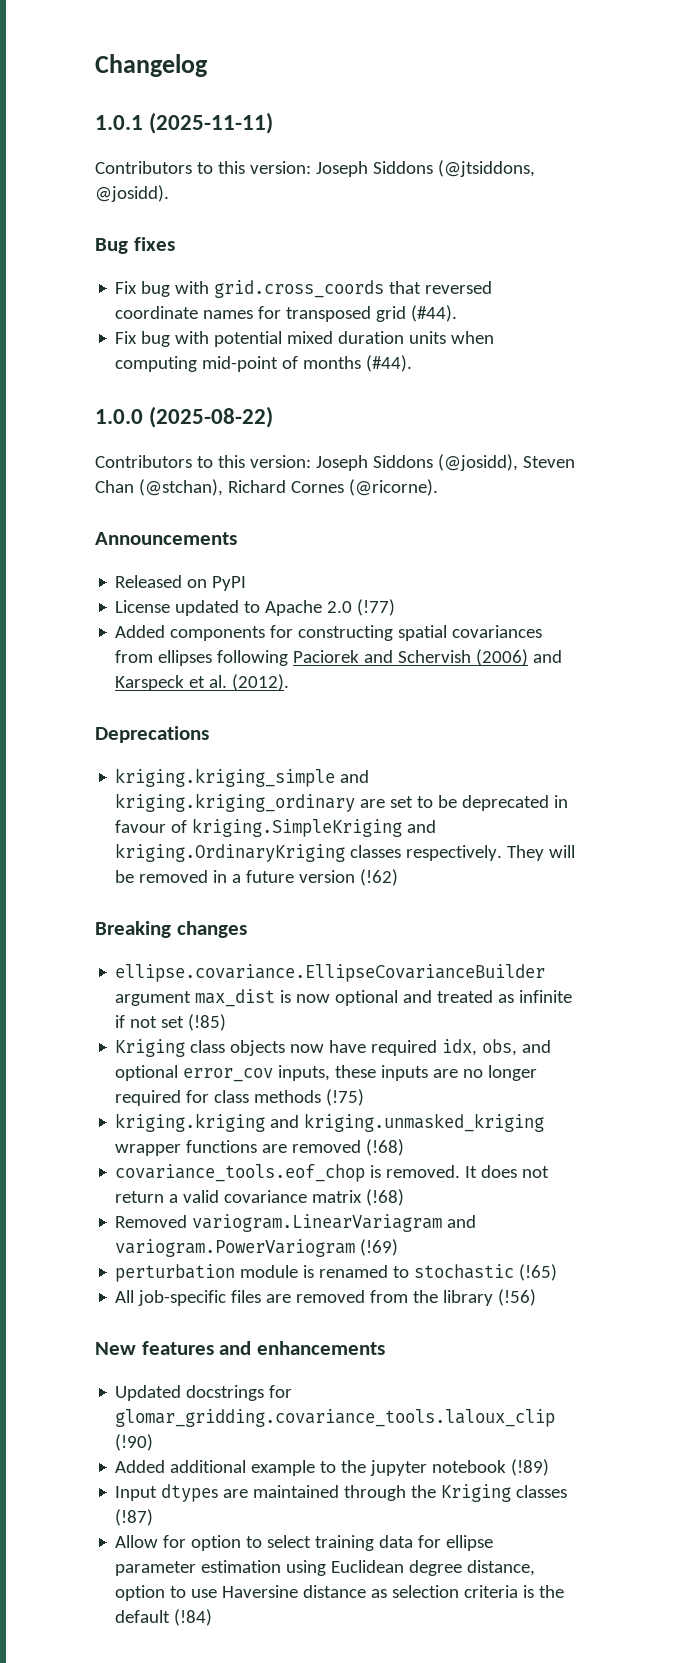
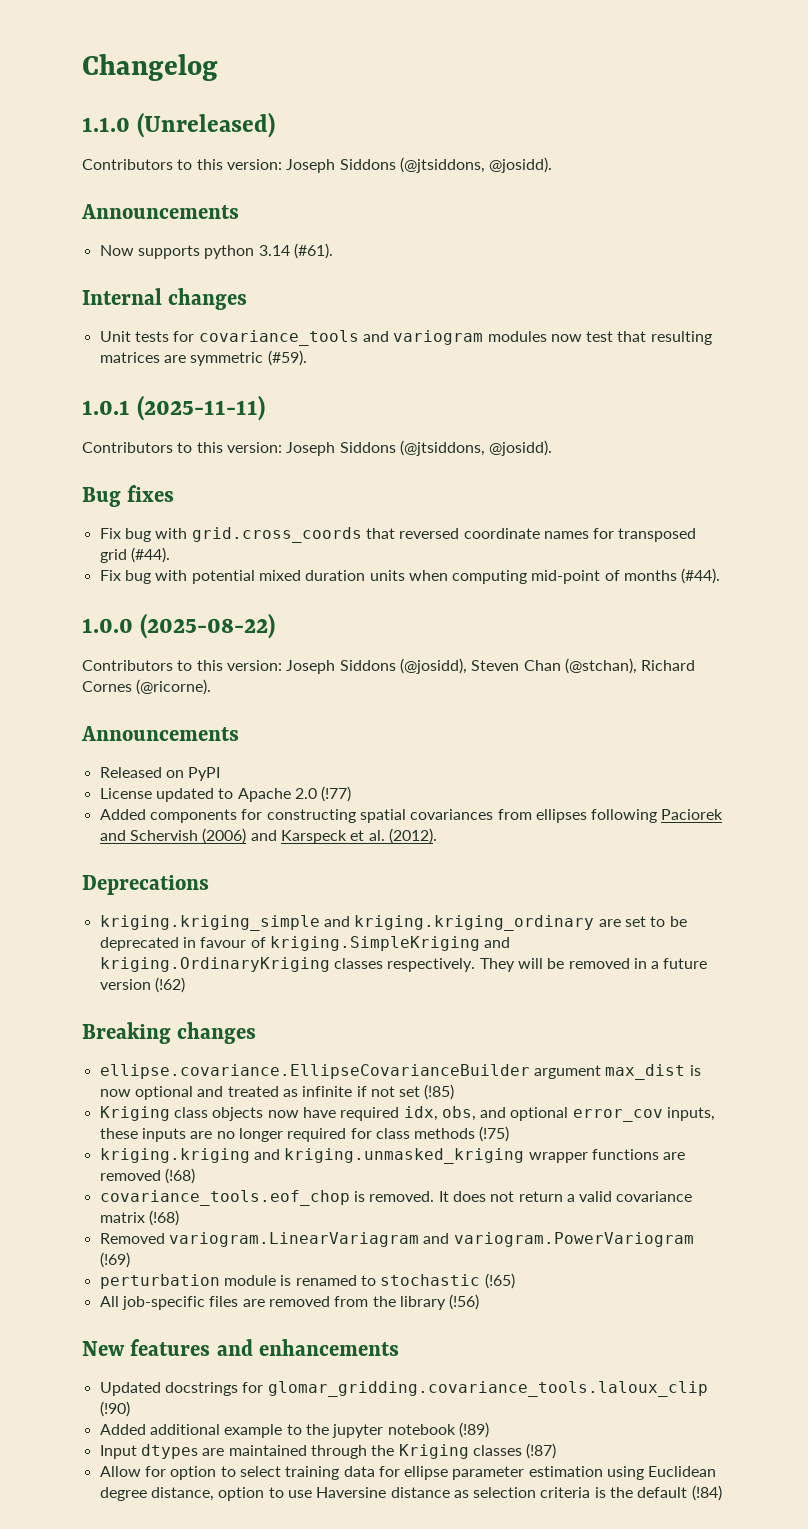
+ 1.1.0 (Unreleased)
+ Contributors to this version: Joseph Siddons (@jtsiddons, @josidd).
+ Announcements
+ Now supports python 3.14 (#61).
+ Internal changes
+ Unit tests for covariance_tools and variogram modules now test that resulting matrices are symmetric (#59).

